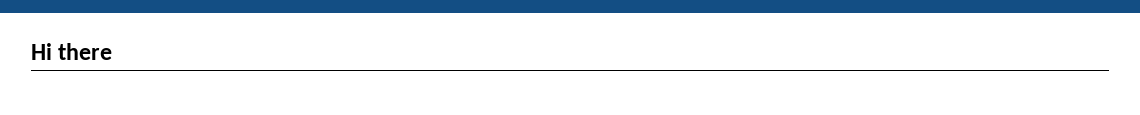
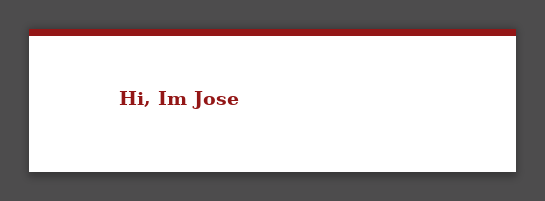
- Hi there
+ Hi, Im Jose

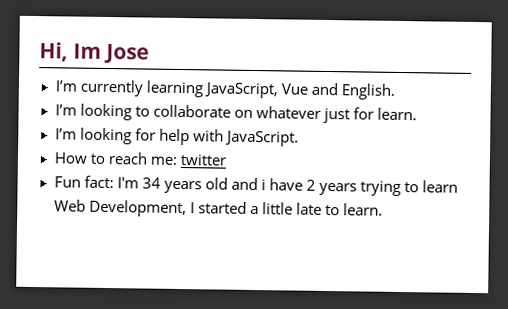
+ I’m currently learning JavaScript, Vue and English.
+ I’m looking to collaborate on whatever just for learn.
+ I’m looking for help with JavaScript.
+ How to reach me: twitter
+ Fun fact: I'm 34 years old and i have 2 years trying to learn Web Development, I started a little late to learn.

